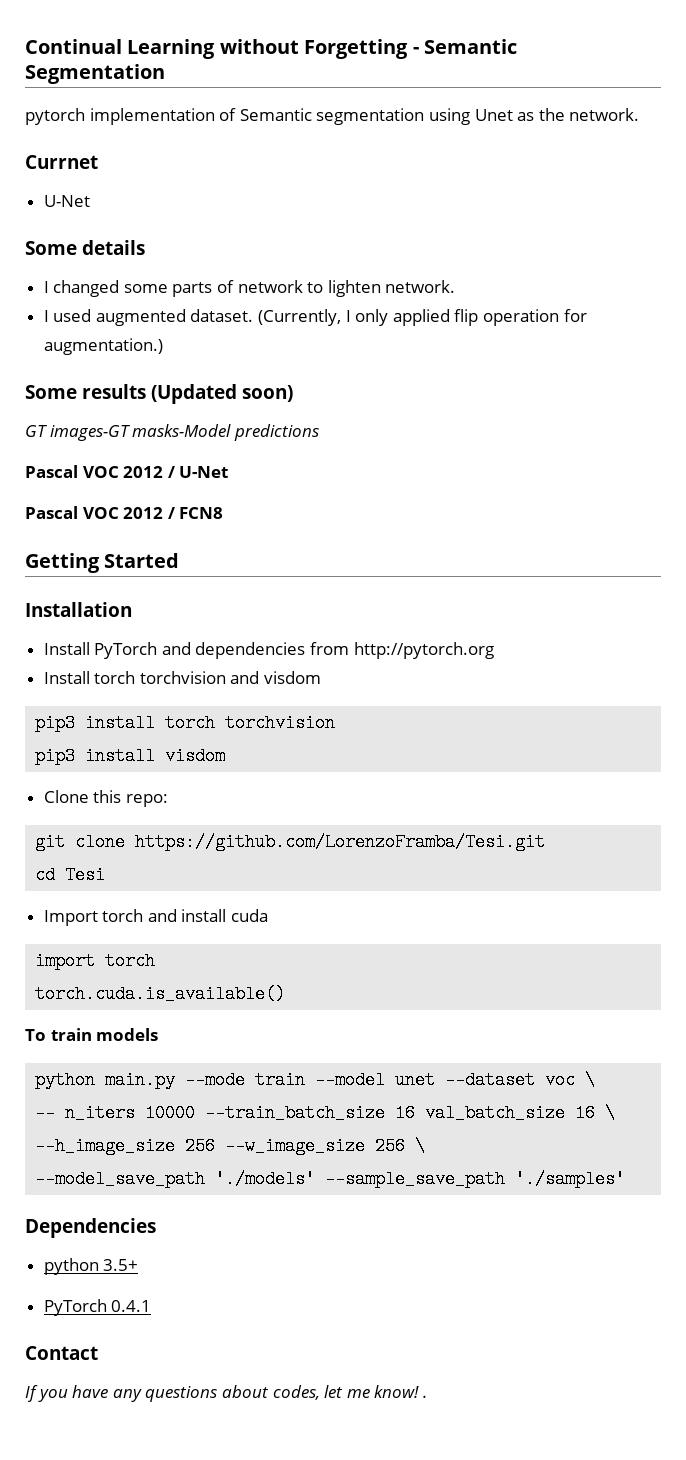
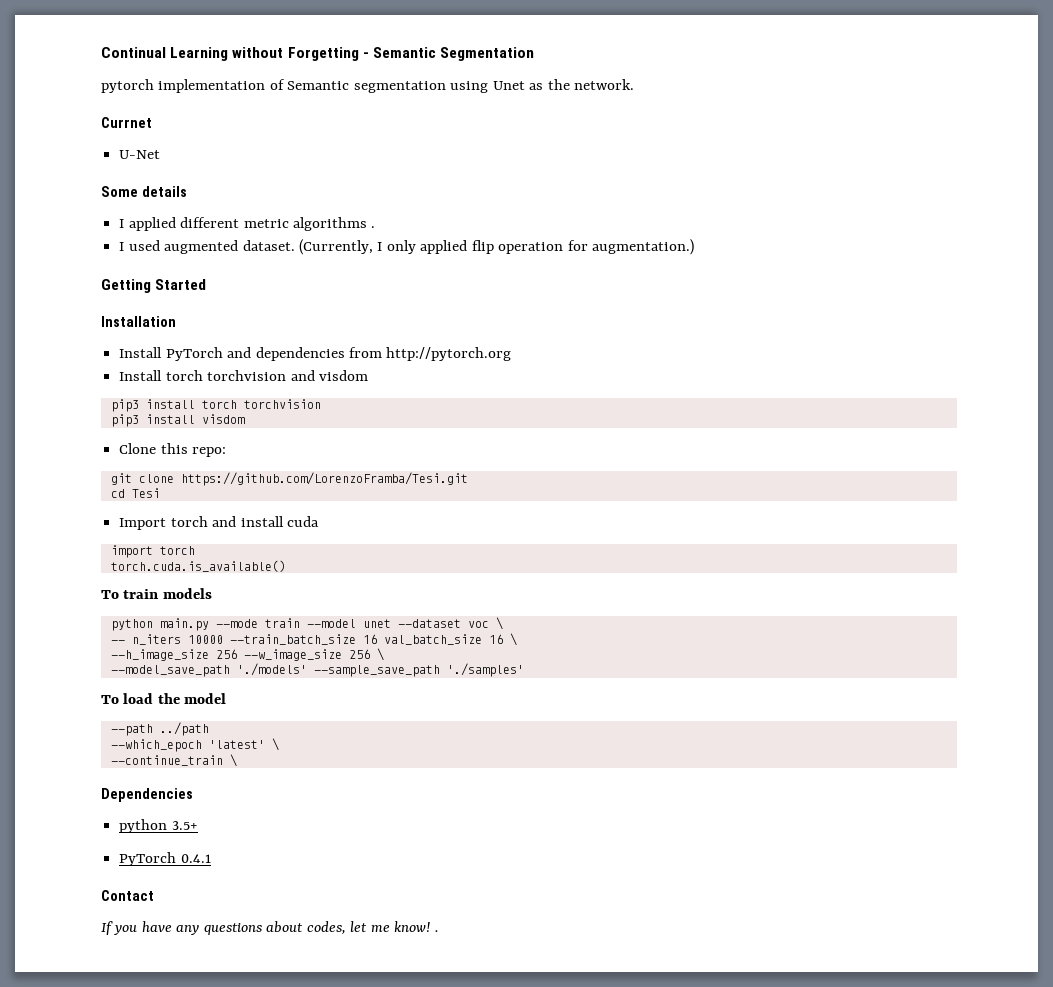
- I changed some parts of network to lighten network.
+ I applied different metric algorithms .
- Some results (Updated soon)
- GT images-GT masks-Model predictions
- Pascal VOC 2012 / U-Net
- Pascal VOC 2012 / FCN8
+ To load the model
+ --path ../path
+ --which_epoch 'latest' \
+ --continue_train \

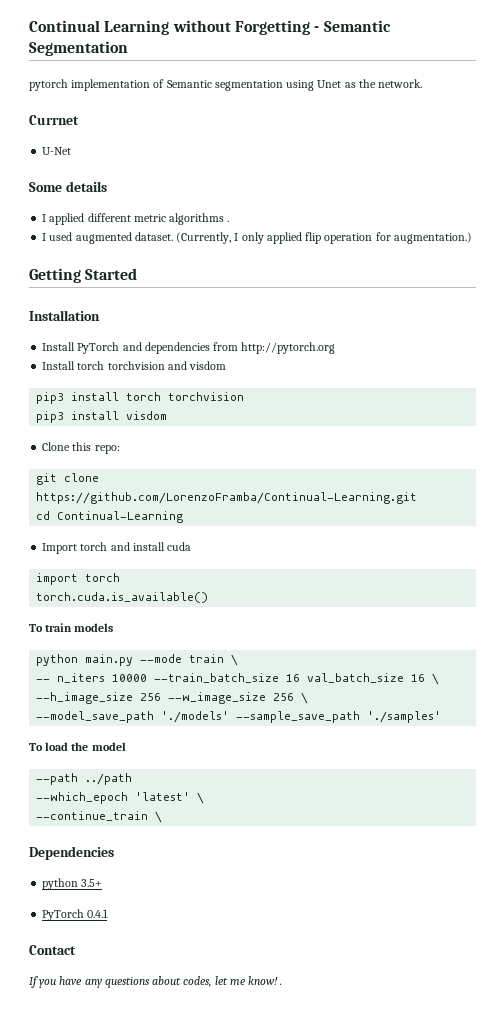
- git clone https://github.com/LorenzoFramba/Tesi.git
+ git clone https://github.com/LorenzoFramba/Continual-Learning.git
- cd Tesi
+ cd Continual-Learning
- python main.py --mode train --model unet --dataset voc \
+ python main.py --mode train \

